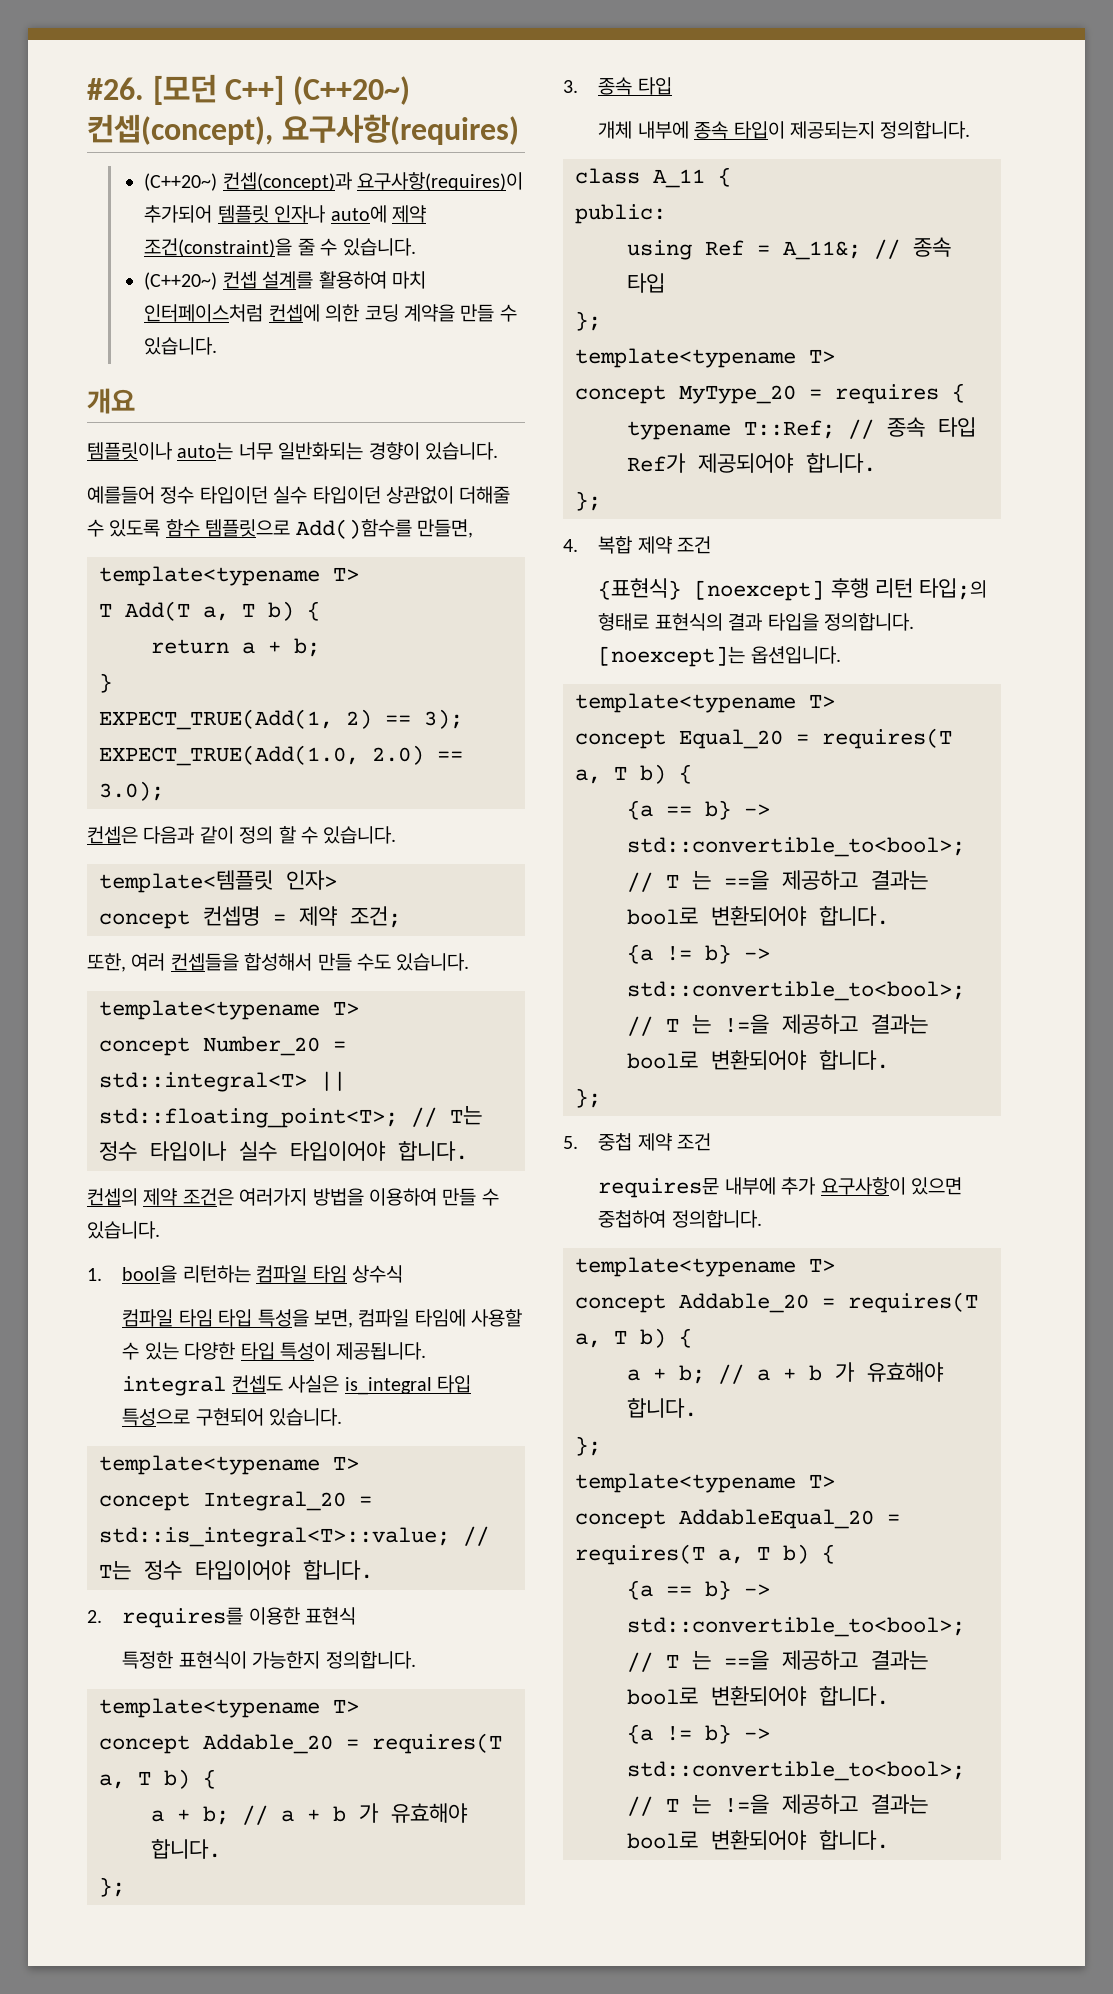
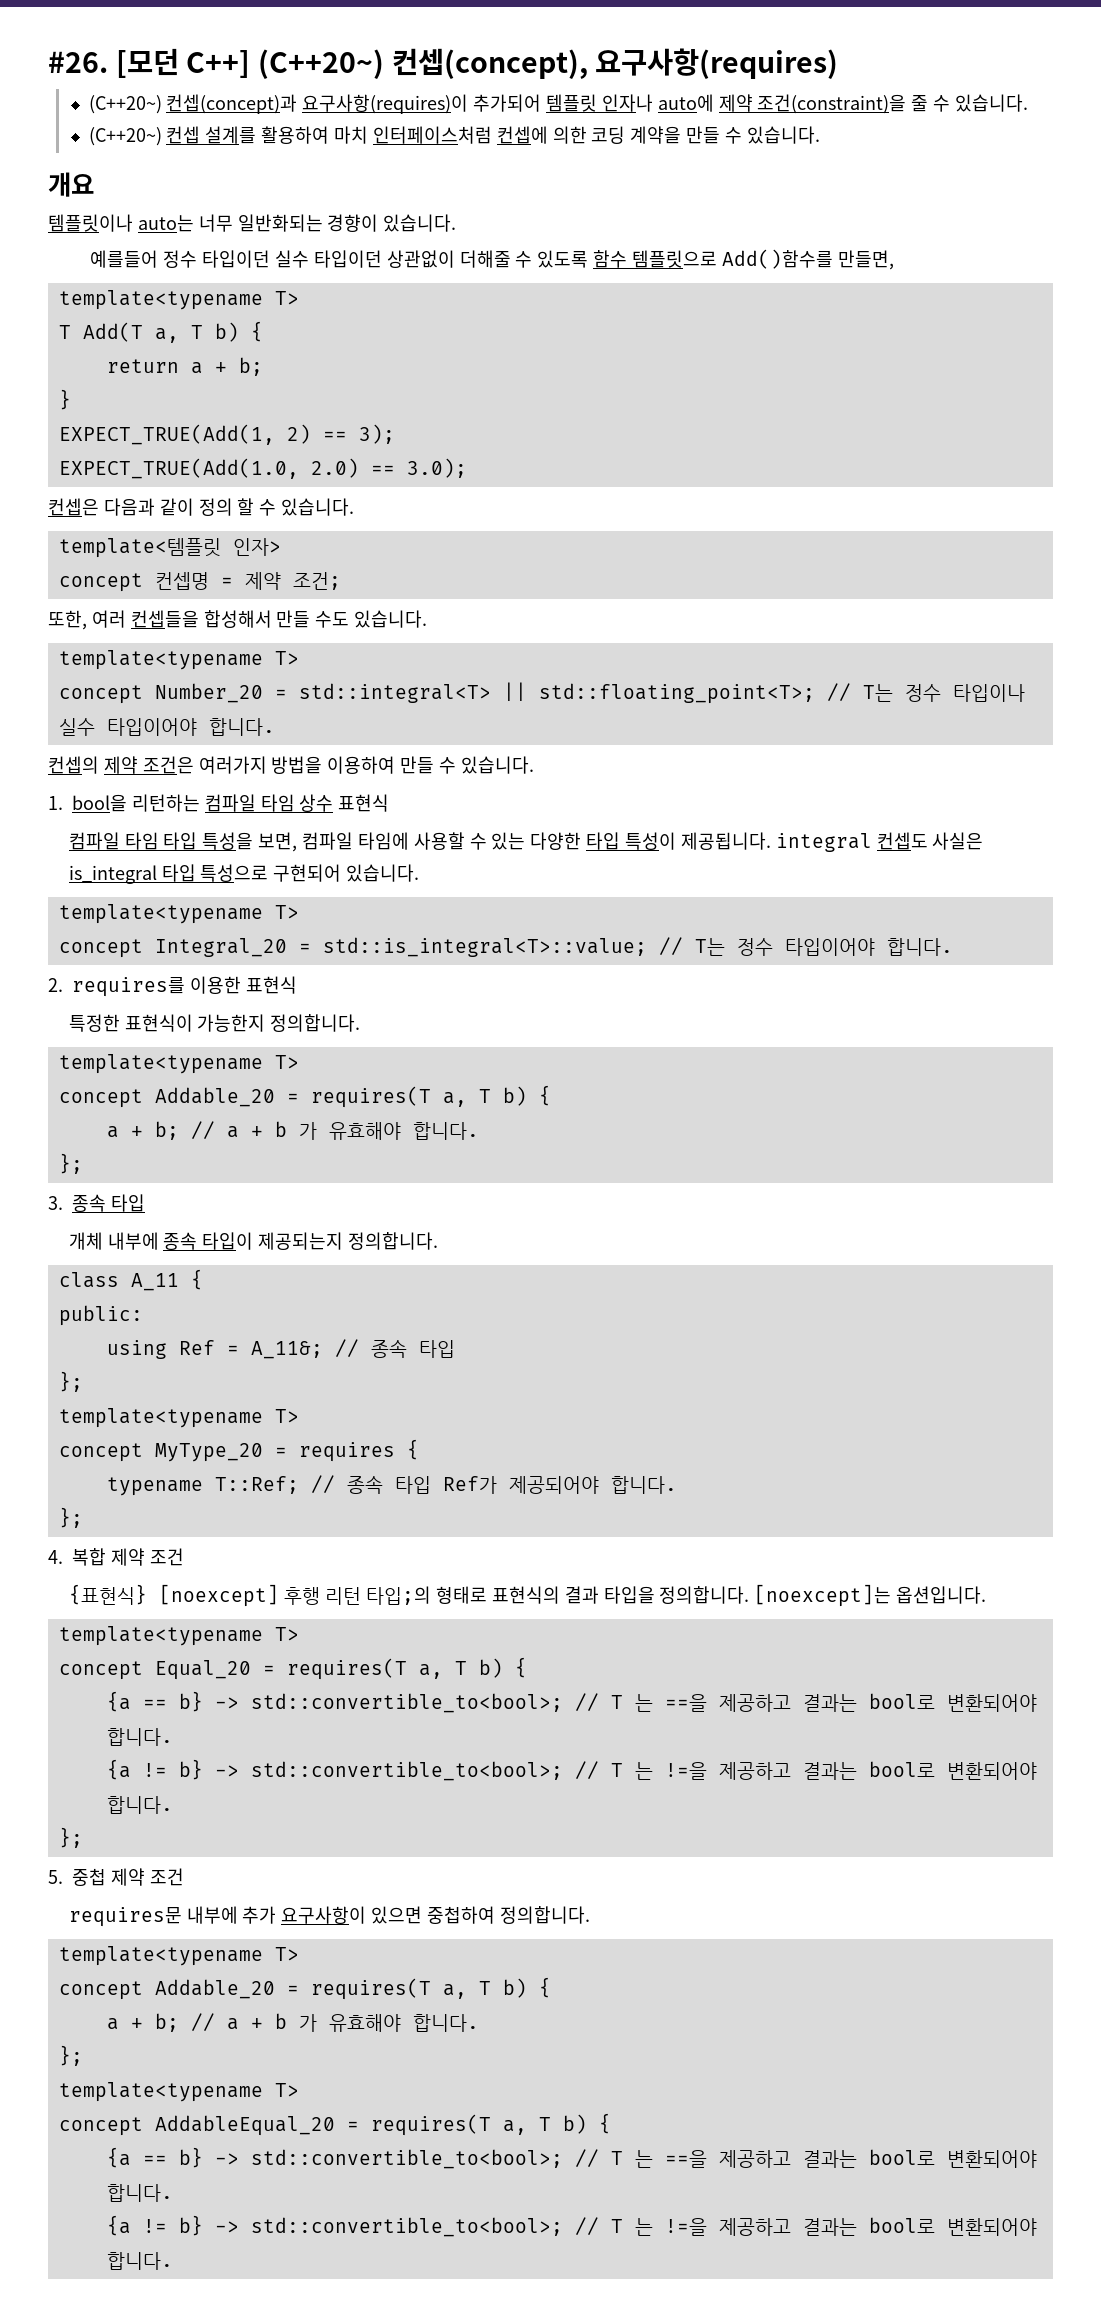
- 1. bool을 리턴하는 컴파일 타임 상수식
+ 1. bool을 리턴하는 컴파일 타임 상수 표현식

